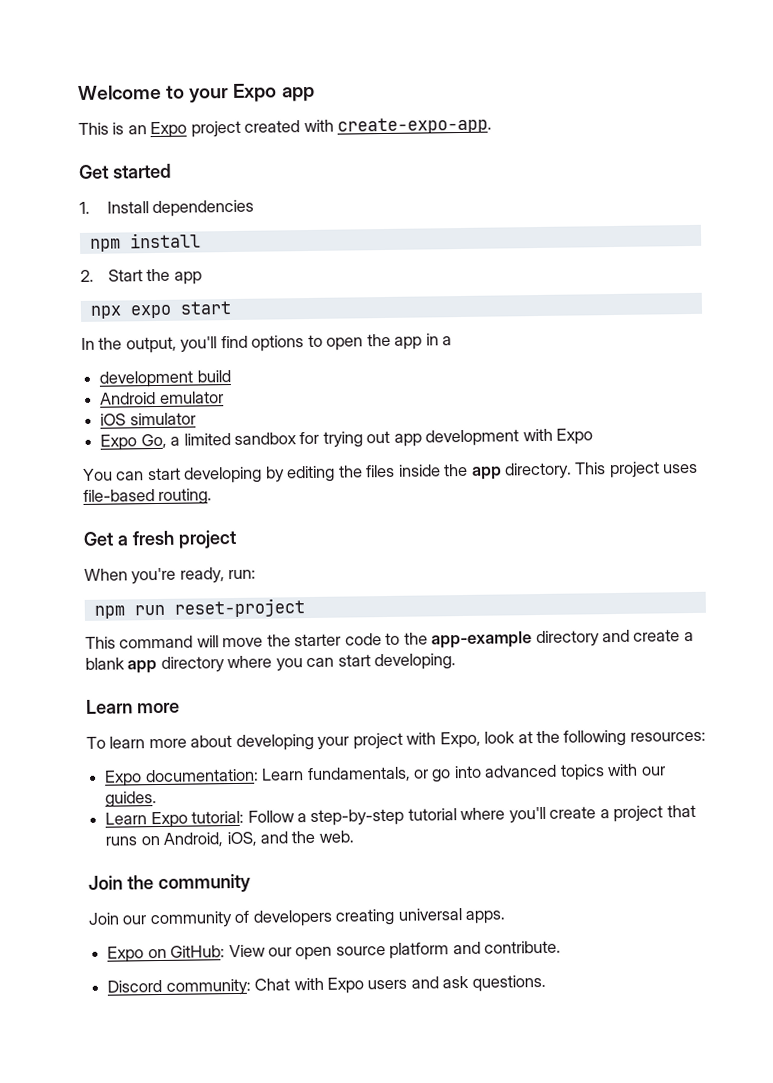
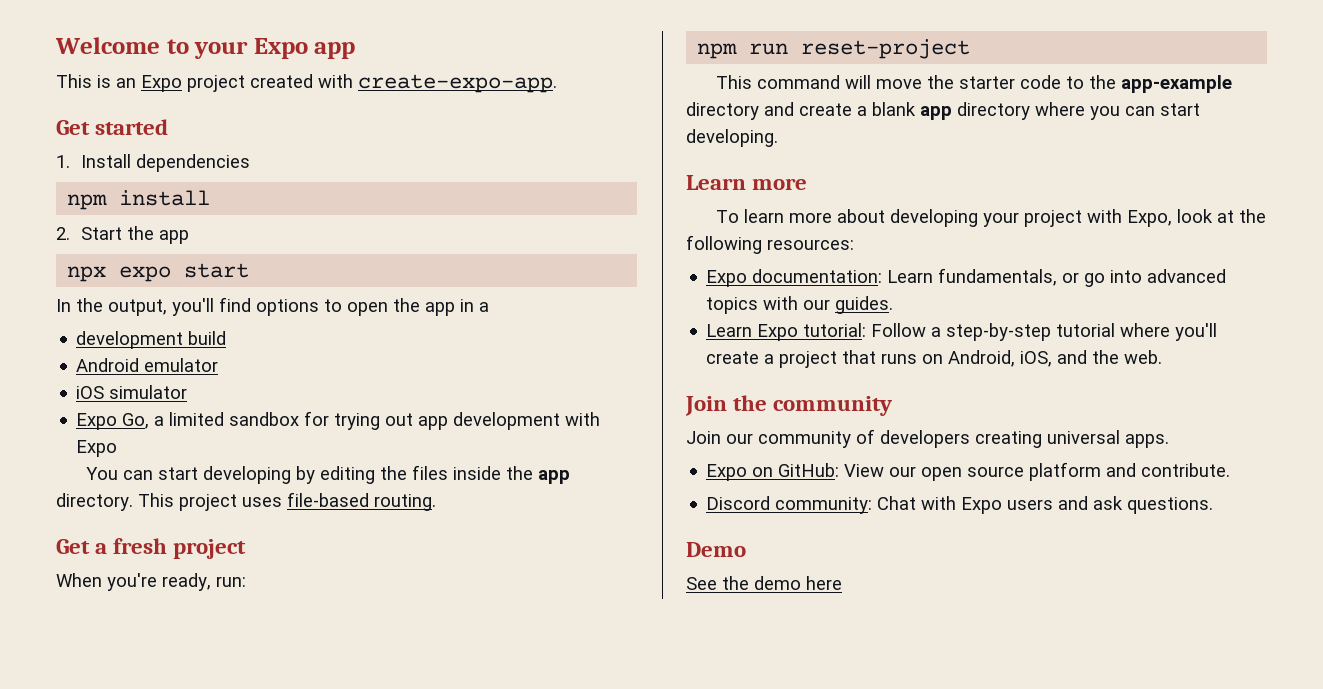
+ Demo
+ See the demo here

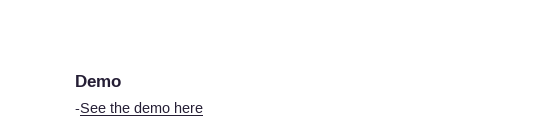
- Welcome to your Expo app
- This is an Expo project created with create-expo-app.
- Get started
- 1. Install dependencies
- npm install
- 2. Start the app
- npx expo start
- In the output, you'll find options to open the app in a
- development build
- Android emulator
- iOS simulator
- Expo Go, a limited sandbox for trying out app development with Expo
- You can start developing by editing the files inside the app directory. This project uses file-based routing.
- Get a fresh project
- When you're ready, run:
- npm run reset-project
- This command will move the starter code to the app-example directory and create a blank app directory where you can start developing.
- Learn more
- To learn more about developing your project with Expo, look at the following resources:
- Expo documentation: Learn fundamentals, or go into advanced topics with our guides.
- Learn Expo tutorial: Follow a step-by-step tutorial where you'll create a project that runs on Android, iOS, and the web.
- Join the community
- Join our community of developers creating universal apps.
- Expo on GitHub: View our open source platform and contribute.
- Discord community: Chat with Expo users and ask questions.
- See the demo here
+ -See the demo here

